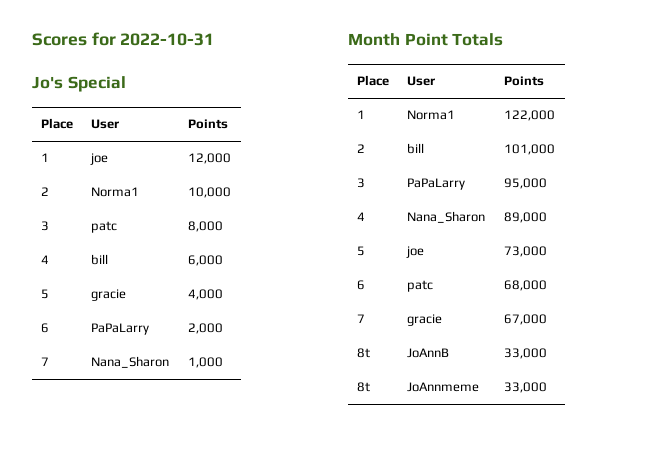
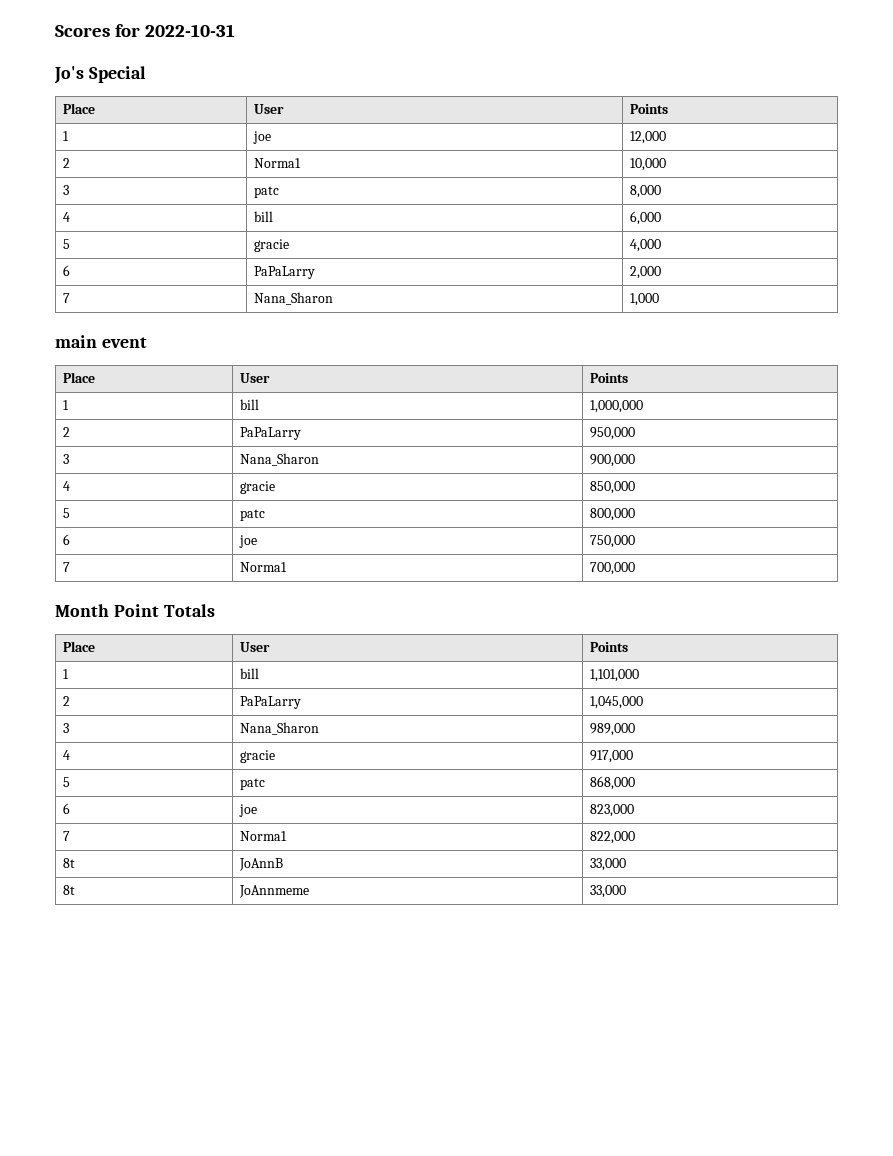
+ main event
+ Place | User | Points
+ 1 | bill | 1,000,000
+ 2 | PaPaLarry | 950,000
+ 3 | Nana_Sharon | 900,000
+ 4 | gracie | 850,000
+ 5 | patc | 800,000
+ 6 | joe | 750,000
+ 7 | Norma1 | 700,000
- 1 | Norma1 | 122,000
- 2 | bill | 101,000
- 3 | PaPaLarry | 95,000
- 4 | Nana_Sharon | 89,000
- 5 | joe | 73,000
- 6 | patc | 68,000
- 7 | gracie | 67,000
+ 1 | bill | 1,101,000
+ 2 | PaPaLarry | 1,045,000
+ 3 | Nana_Sharon | 989,000
+ 4 | gracie | 917,000
+ 5 | patc | 868,000
+ 6 | joe | 823,000
+ 7 | Norma1 | 822,000

